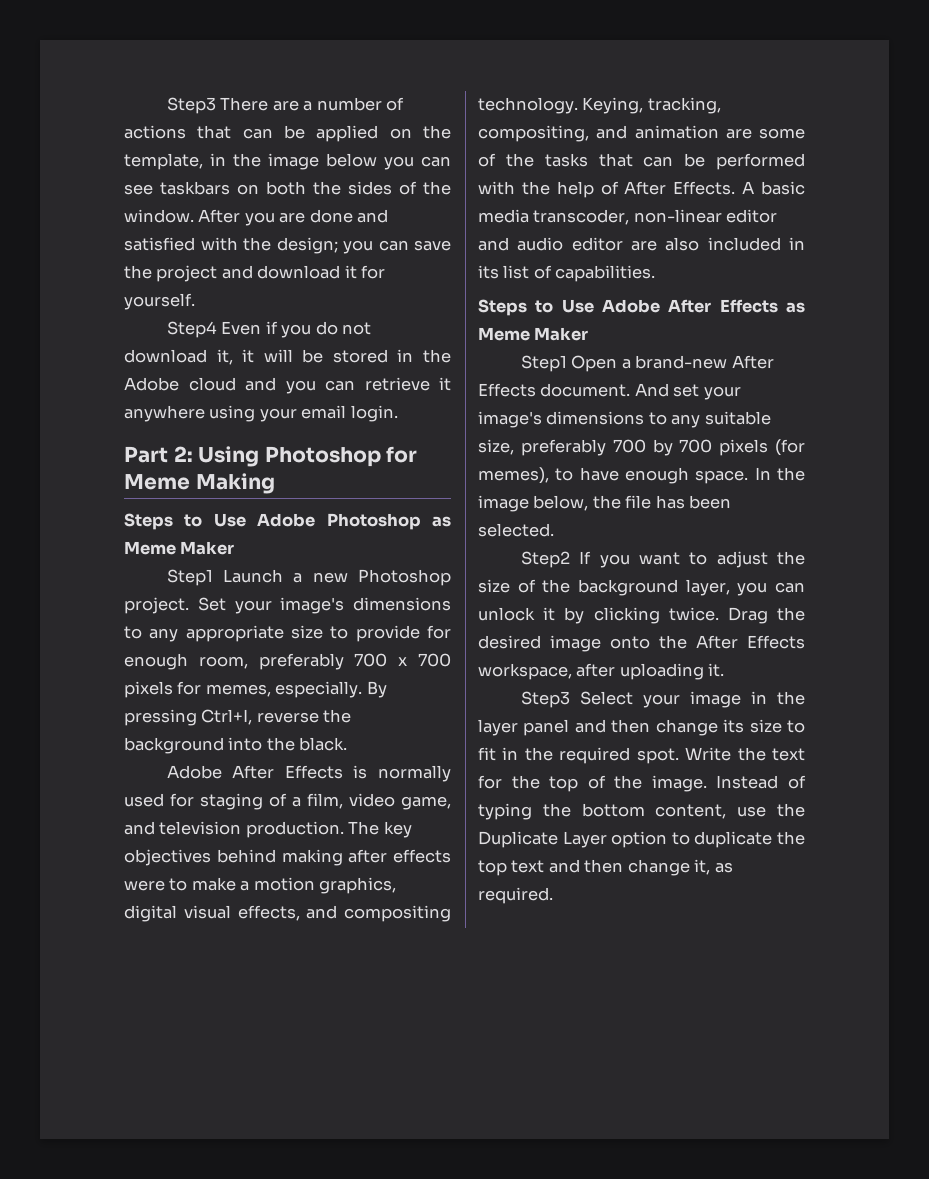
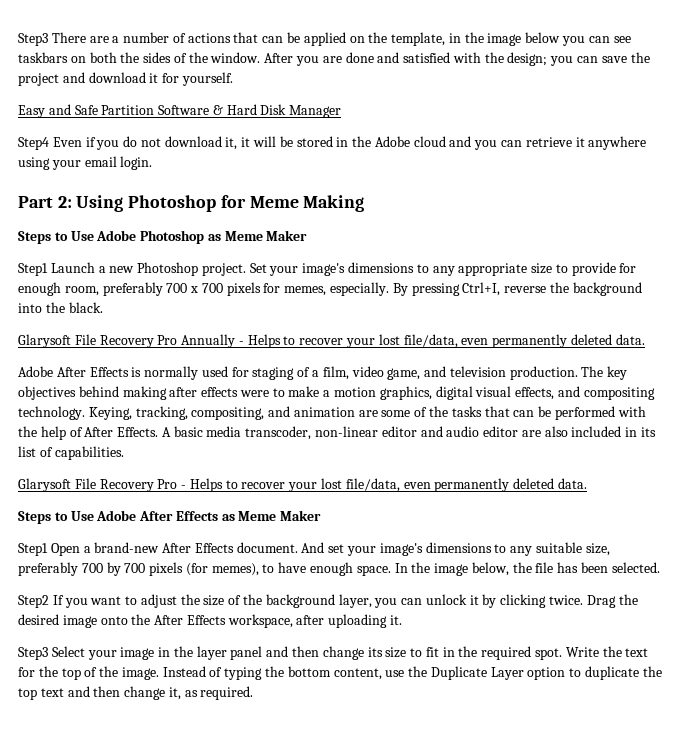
+ Easy and Safe Partition Software & Hard Disk Manager
+ Glarysoft File Recovery Pro Annually - Helps to recover your lost file/data, even permanently deleted data.
+ Glarysoft File Recovery Pro - Helps to recover your lost file/data, even permanently deleted data.

